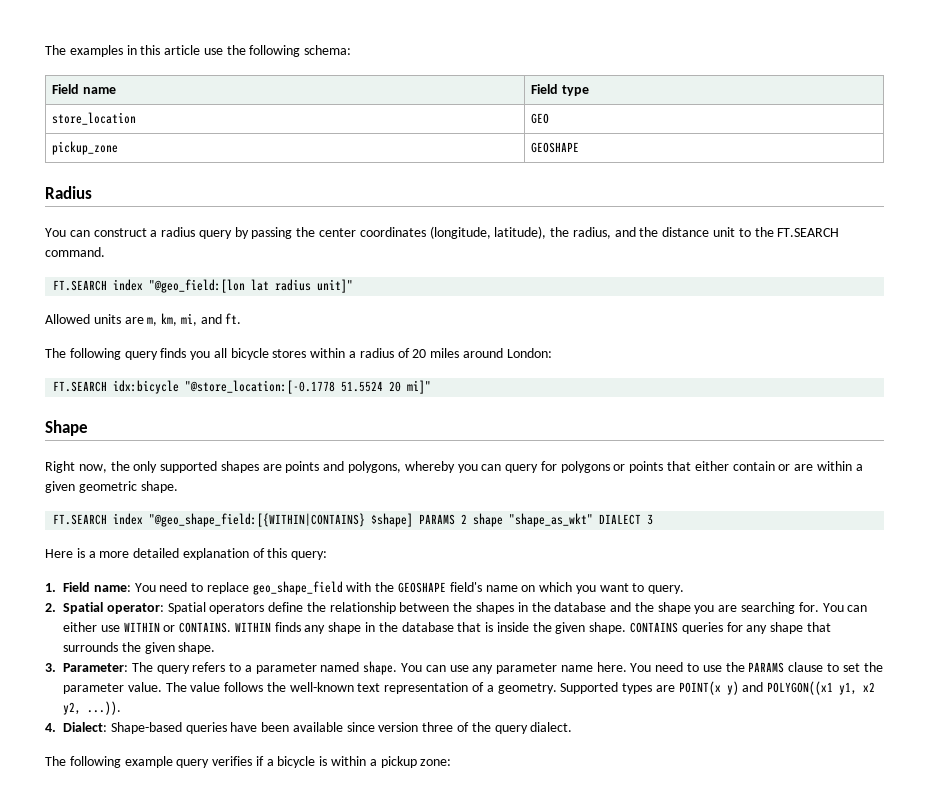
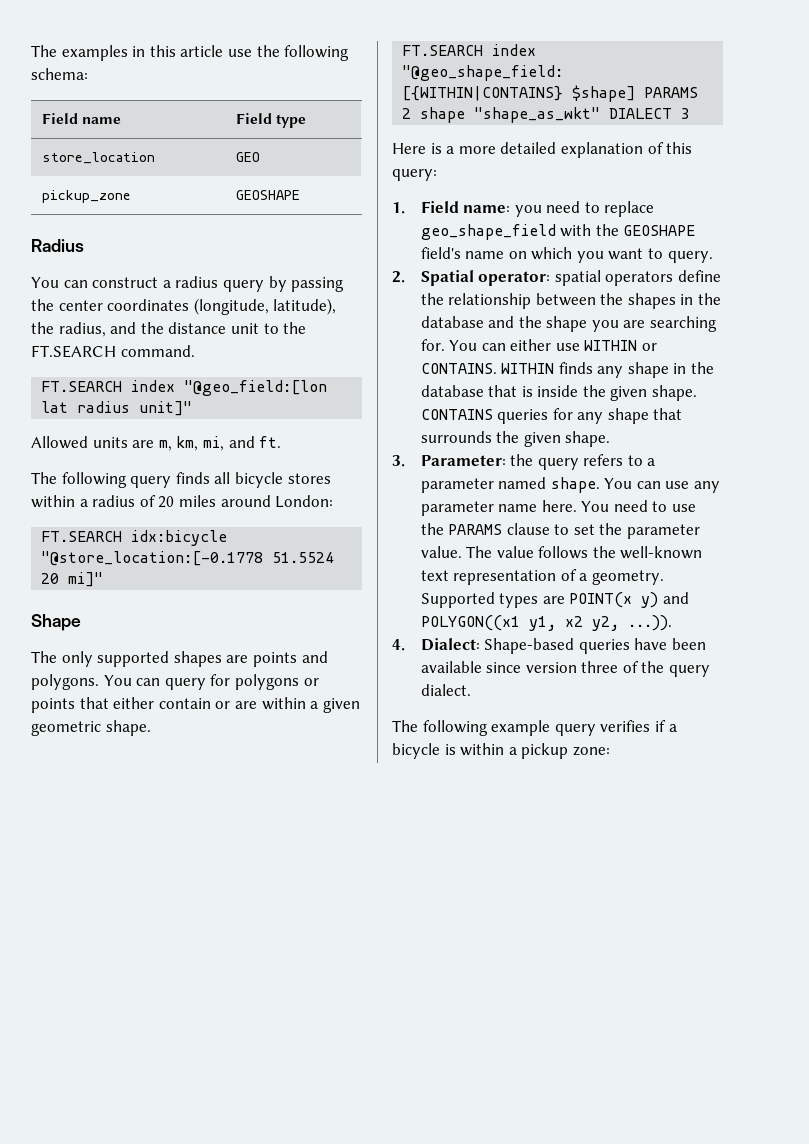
- The following query finds you all bicycle stores within a radius of 20 miles around London:
+ The following query finds all bicycle stores within a radius of 20 miles around London:
- Right now, the only supported shapes are points and polygons, whereby you can query for polygons or points that either contain or are within a given geometric shape.
+ The only supported shapes are points and polygons. You can query for polygons or points that either contain or are within a given geometric shape.
- 1. Field name: You need to replace geo_shape_field with the GEOSHAPE field's name on which you want to query.
+ 1. Field name: you need to replace geo_shape_field with the GEOSHAPE field's name on which you want to query.
- 2. Spatial operator: Spatial operators define the relationship between the shapes in the database and the shape you are searching for.
+ 2. Spatial operator: spatial operators define the relationship between the shapes in the database and the shape you are searching for.
- 3. Parameter: The query refers to a parameter named shape.
+ 3. Parameter: the query refers to a parameter named shape.

